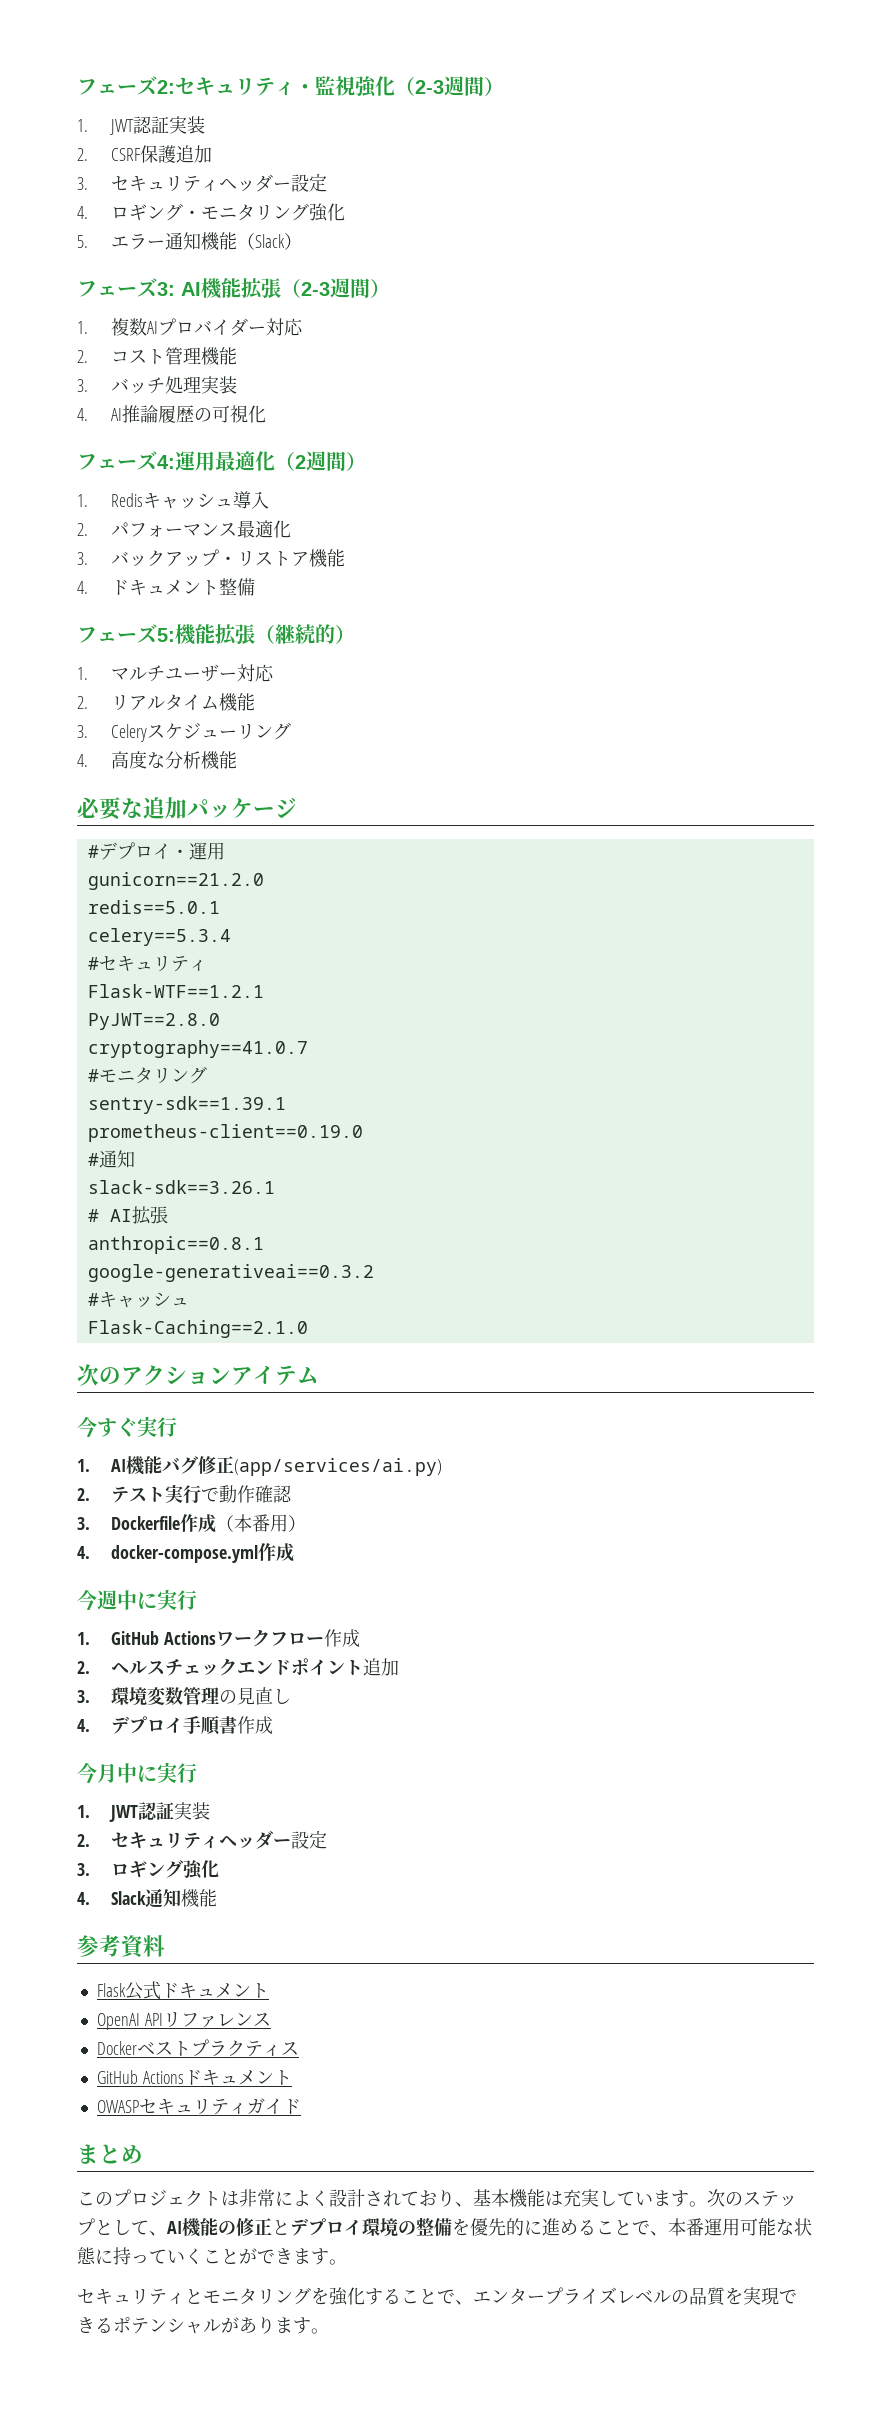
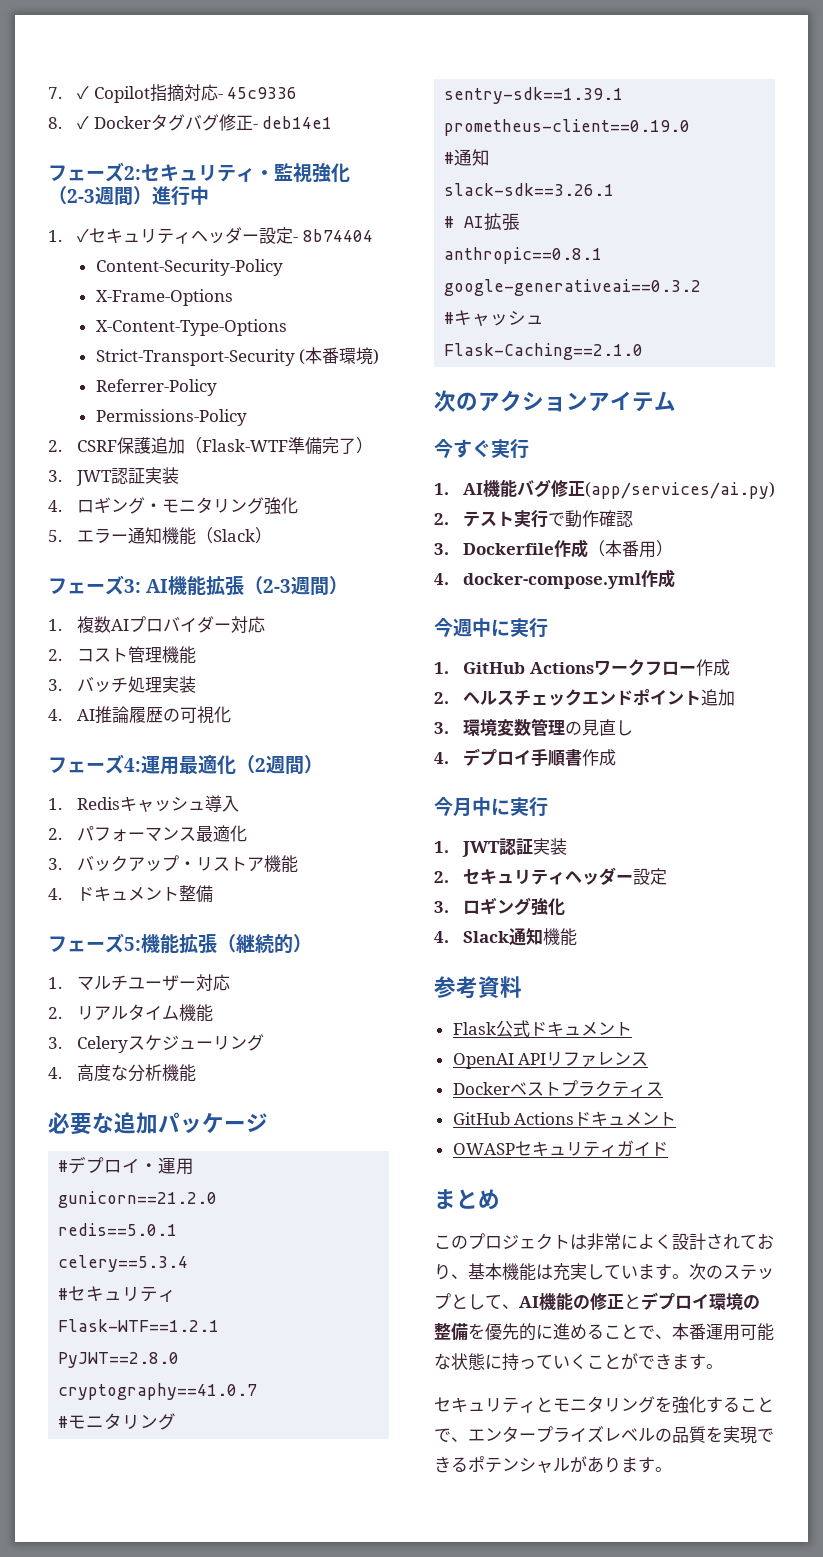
+ 7. ✓ Copilot指摘対応- 45c9336
+ 8. ✓ Dockerタグバグ修正- deb14e1
- フェーズ2:セキュリティ・監視強化（2-3週間）
- 1. JWT認証実装
- 2. CSRF保護追加
- 3.セキュリティヘッダー設定
+ フェーズ2:セキュリティ・監視強化（2-3週間）進行中
+ 1. ✓セキュリティヘッダー設定- 8b74404
+ Content-Security-Policy
+ X-Frame-Options
+ X-Content-Type-Options
+ Strict-Transport-Security (本番環境)
+ Referrer-Policy
+ Permissions-Policy
+ 2. CSRF保護追加（Flask-WTF準備完了）
+ 3. JWT認証実装

